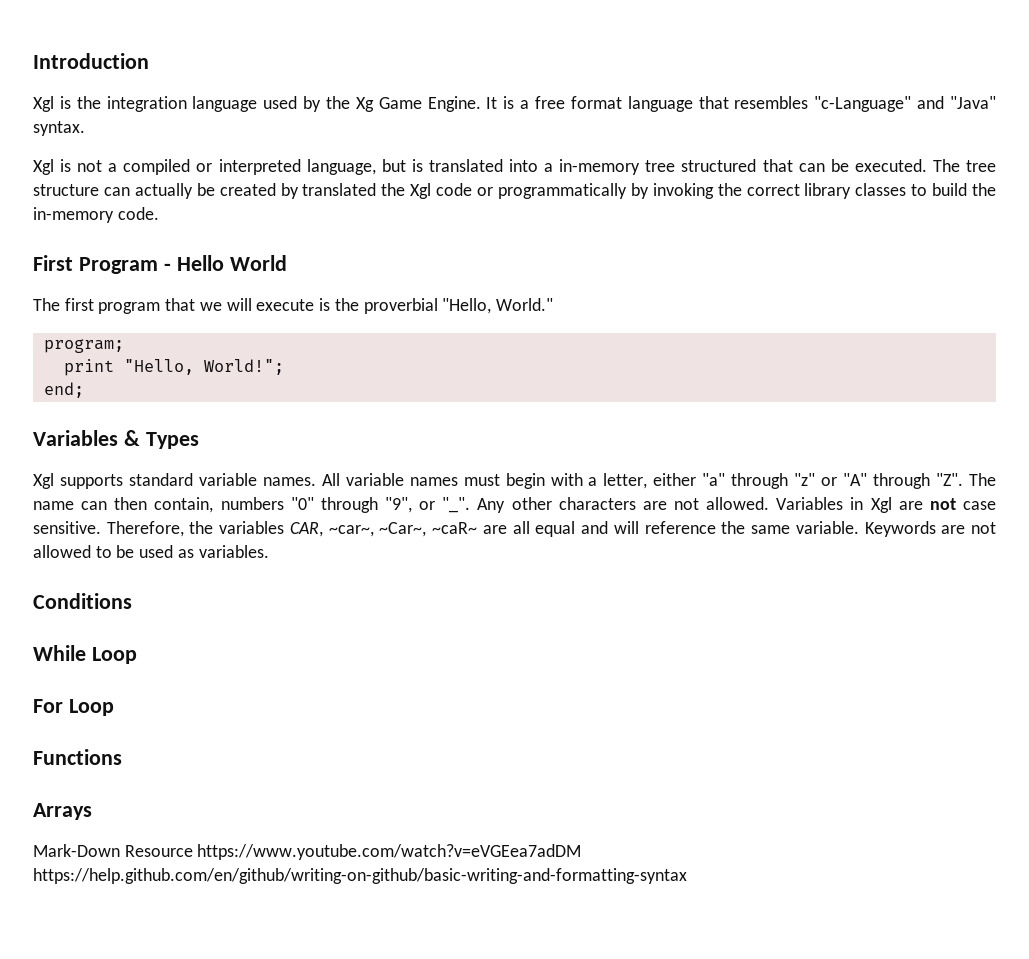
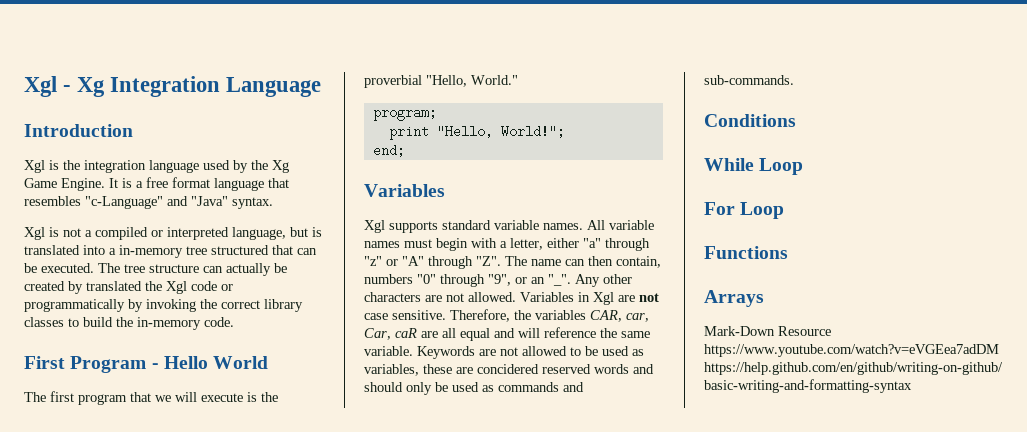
+ Xgl - Xg Integration Language
  end;
- Variables & Types
+ Variables
- All variable names must begin with a letter, either "a" through "z" or "A" through "Z". The name can then contain, numbers "0" through "9", or "_".
+ All variable names must begin with a letter, either "a" through "z" or "A" through "Z". The name can then contain, numbers "0" through "9", or an "_".
- Therefore, the variables CAR, ~car~, ~Car~, ~caR~ are all equal and will reference the same variable.
+ Therefore, the variables CAR, car, Car, caR are all equal and will reference the same variable.
- Keywords are not allowed to be used as variables.
+ Keywords are not allowed to be used as variables, these are concidered reserved words and should only be used as commands and sub-commands.

